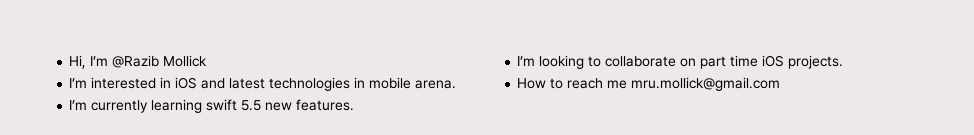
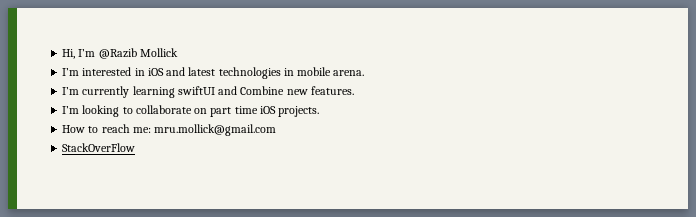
- I’m currently learning swift 5.5 new features.
+ I’m currently learning swiftUI and Combine new features.
- How to reach me mru.mollick@gmail.com
+ How to reach me: mru.mollick@gmail.com
+ StackOverFlow

